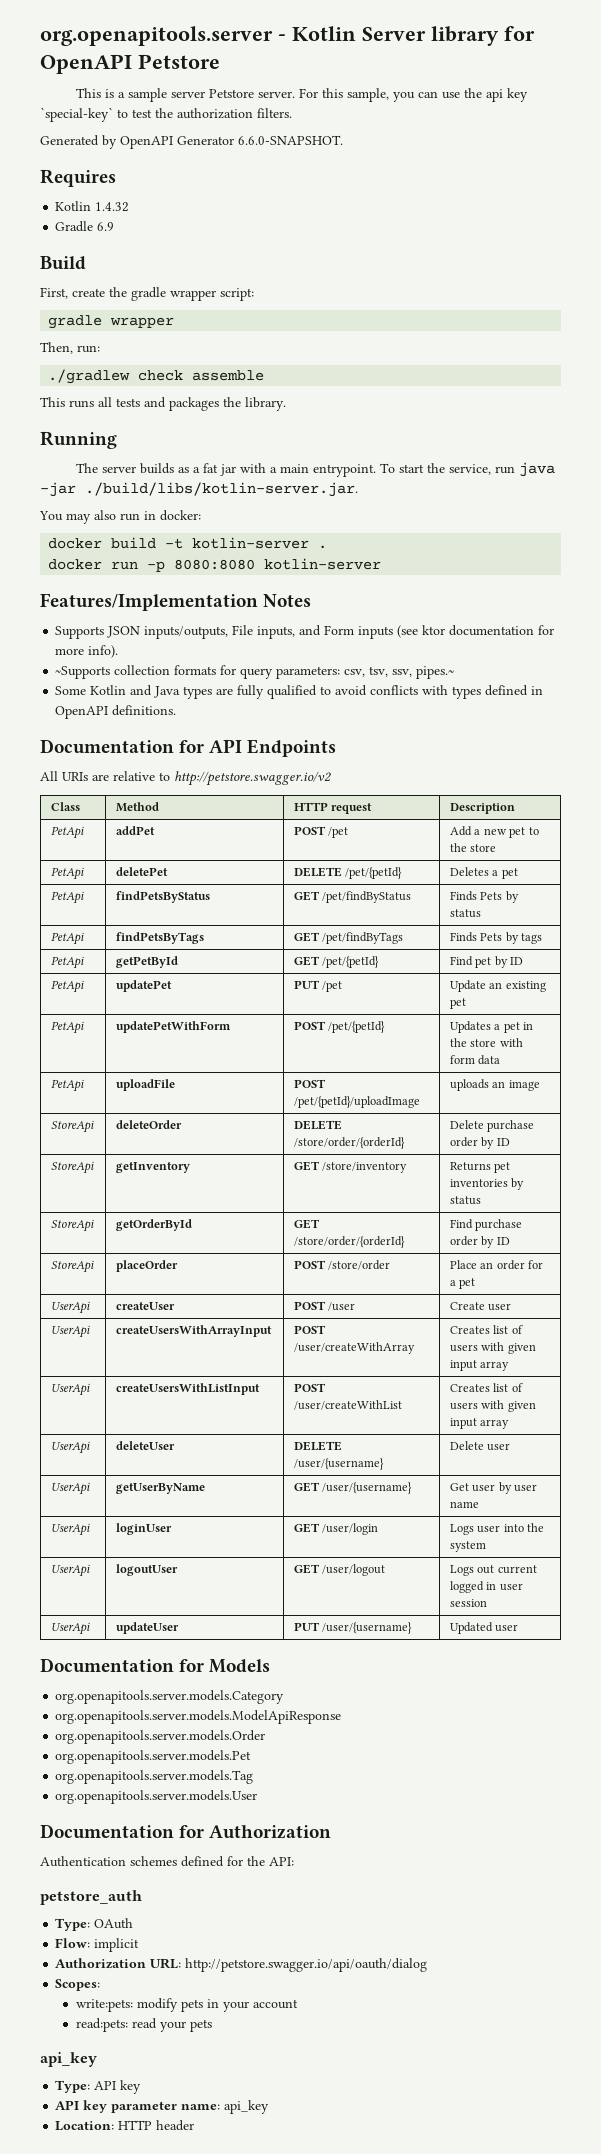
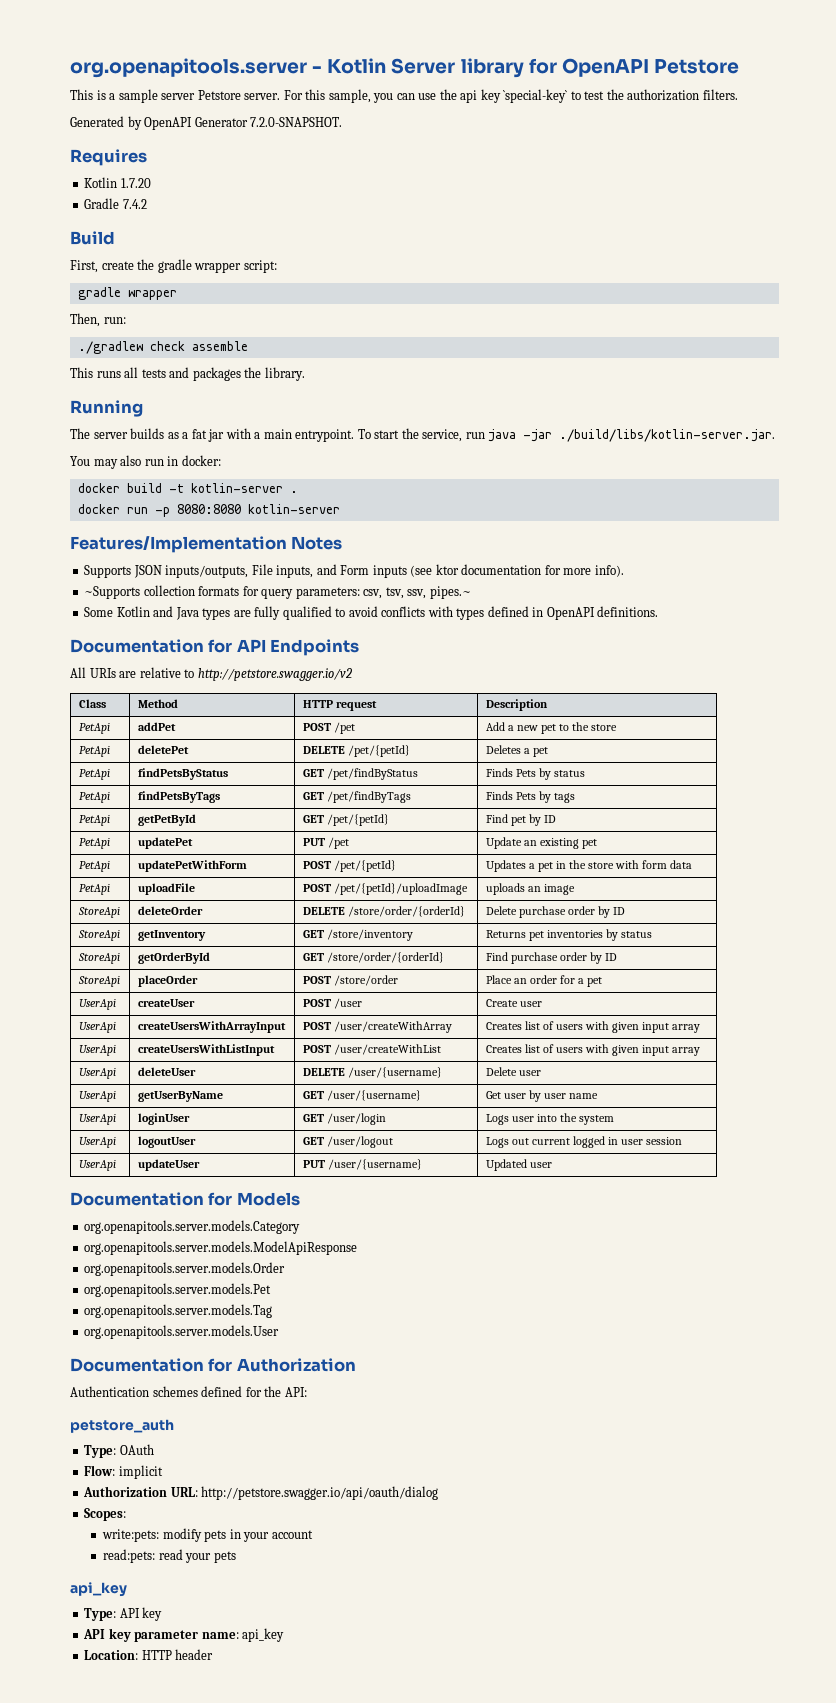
- Generated by OpenAPI Generator 6.6.0-SNAPSHOT.
+ Generated by OpenAPI Generator 7.2.0-SNAPSHOT.
- Kotlin 1.4.32
+ Kotlin 1.7.20
- Gradle 6.9
+ Gradle 7.4.2

